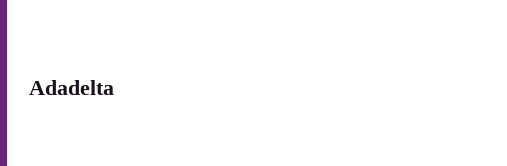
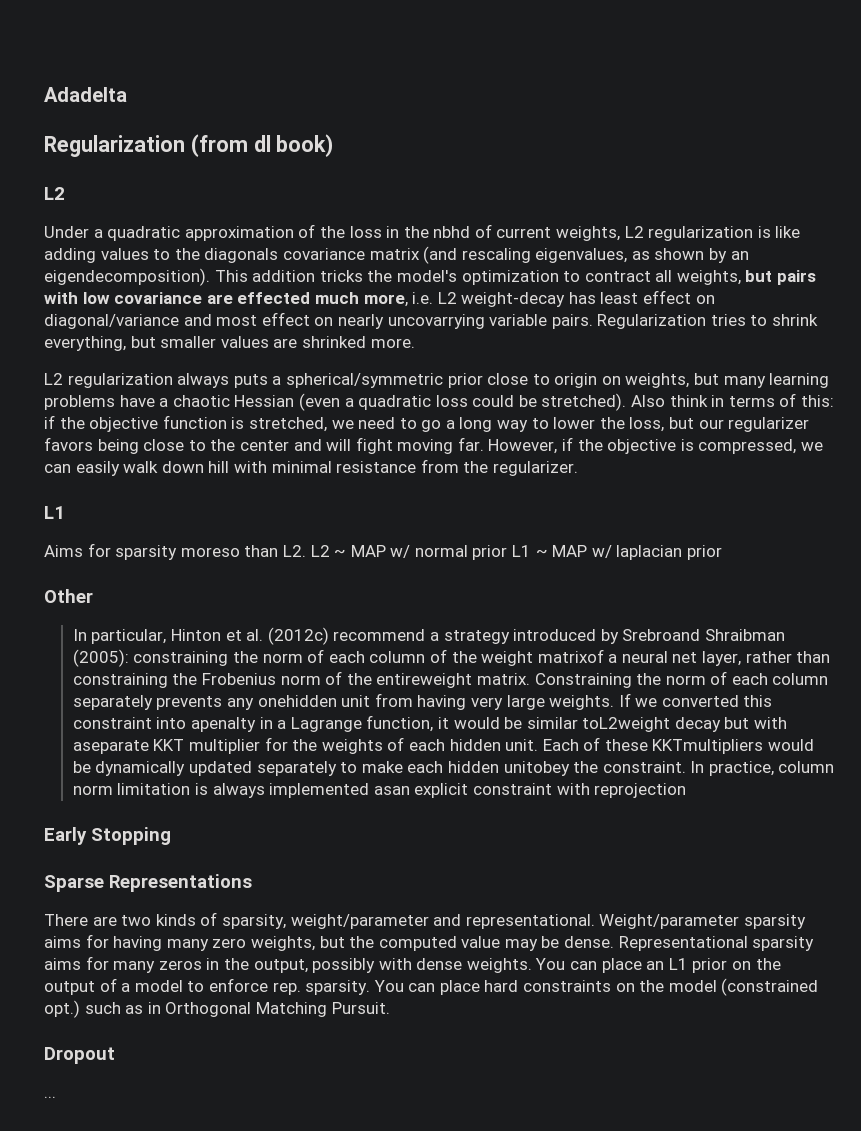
+ Regularization (from dl book)
+ L2
+ Under a quadratic approximation of the loss in the nbhd of current weights, L2 regularization is like adding values to the diagonals covariance matrix (and rescaling eigenvalues, as shown by an eigendecomposition). This addition tricks the model's optimization to contract all weights, but pairs with low covariance are effected much more, i.e. L2 weight-decay has least effect on diagonal/variance and most effect on nearly uncovarrying variable pairs. Regularization tries to shrink everything, but smaller values are shrinked more.
+ L2 regularization always puts a spherical/symmetric prior close to origin on weights, but many learning problems have a chaotic Hessian (even a quadratic loss could be stretched). Also think in terms of this: if the objective function is stretched, we need to go a long way to lower the loss, but our regularizer favors being close to the center and will fight moving far. However, if the objective is compressed, we can easily walk down hill with minimal resistance from the regularizer.
+ L1
+ Aims for sparsity moreso than L2. L2 ~ MAP w/ normal prior L1 ~ MAP w/ laplacian prior
+ Other
+ In particular, Hinton et al. (2012c) recommend a strategy introduced by Srebroand Shraibman (2005): constraining the norm of each column of the weight matrixof a neural net layer, rather than constraining the Frobenius norm of the entireweight matrix. Constraining the norm of each column separately prevents any onehidden unit from having very large weights. If we converted this constraint into apenalty in a Lagrange function, it would be similar toL2weight decay but with aseparate KKT multiplier for the weights of each hidden unit. Each of these KKTmultipliers would be dynamically updated separately to make each hidden unitobey the constraint. In practice, column norm limitation is always implemented asan explicit constraint with reprojection
+ Early Stopping
+ Sparse Representations
+ There are two kinds of sparsity, weight/parameter and representational. Weight/parameter sparsity aims for having many zero weights, but the computed value may be dense. Representational sparsity aims for many zeros in the output, possibly with dense weights. You can place an L1 prior on the output of a model to enforce rep. sparsity. You can place hard constraints on the model (constrained opt.) such as in Orthogonal Matching Pursuit.
+ Dropout
+ ...

